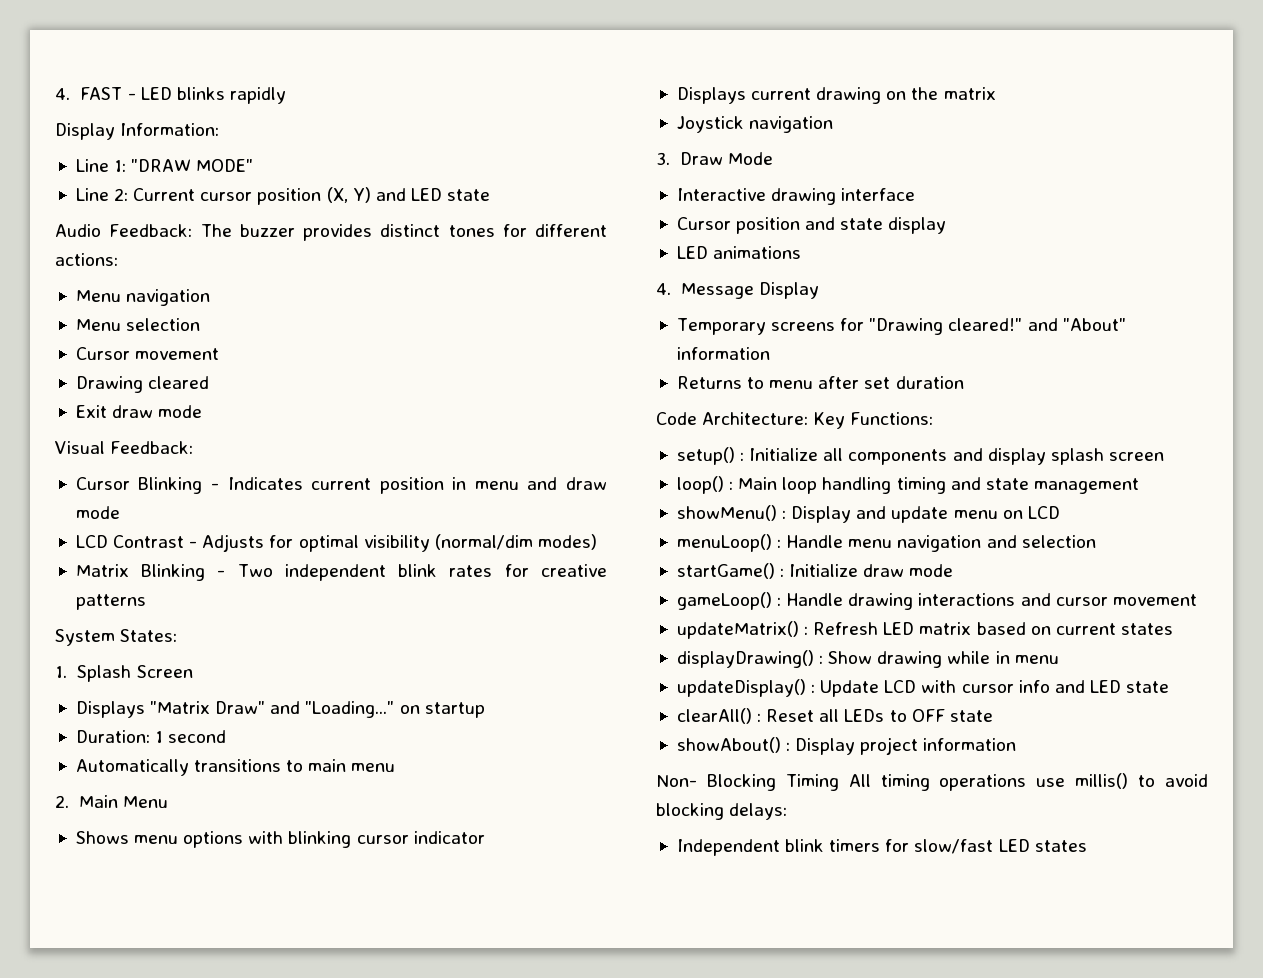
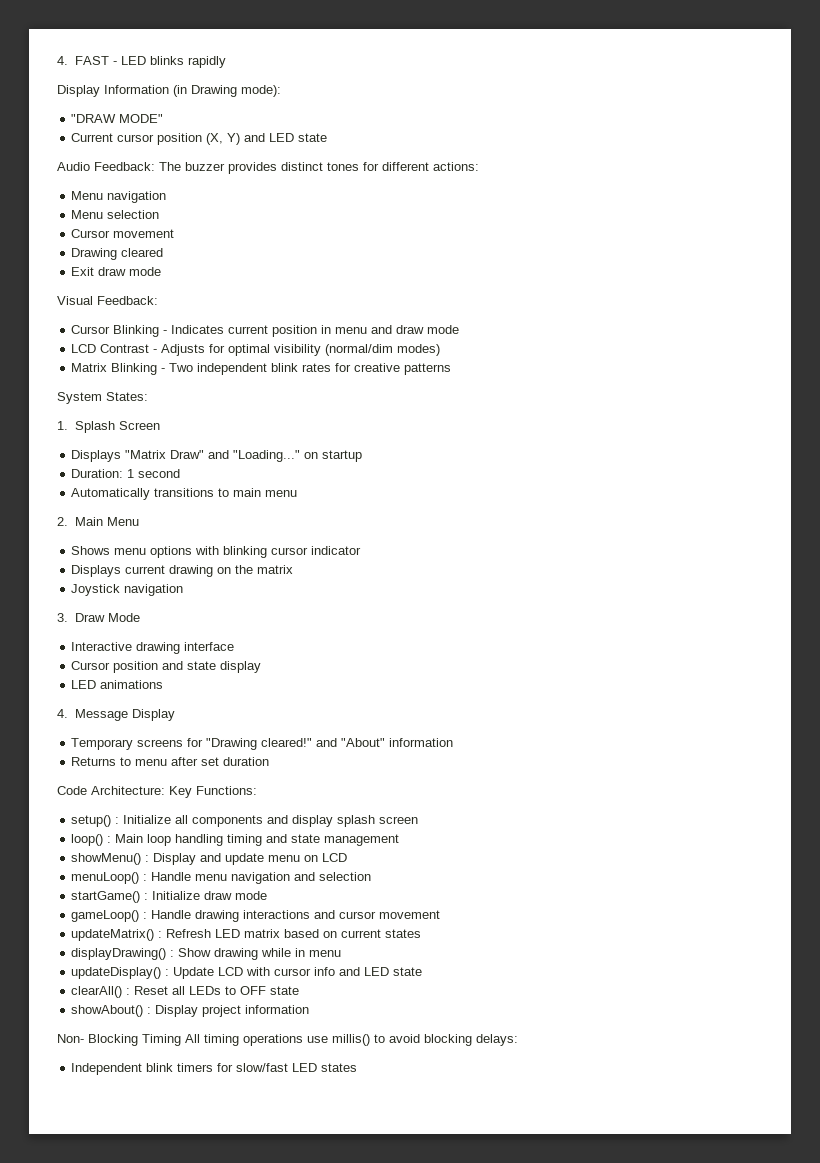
- Display Information:
- Line 1: "DRAW MODE"
+ Display Information (in Drawing mode):
+ "DRAW MODE"
- Line 2: Current cursor position (X, Y) and LED state
+ Current cursor position (X, Y) and LED state

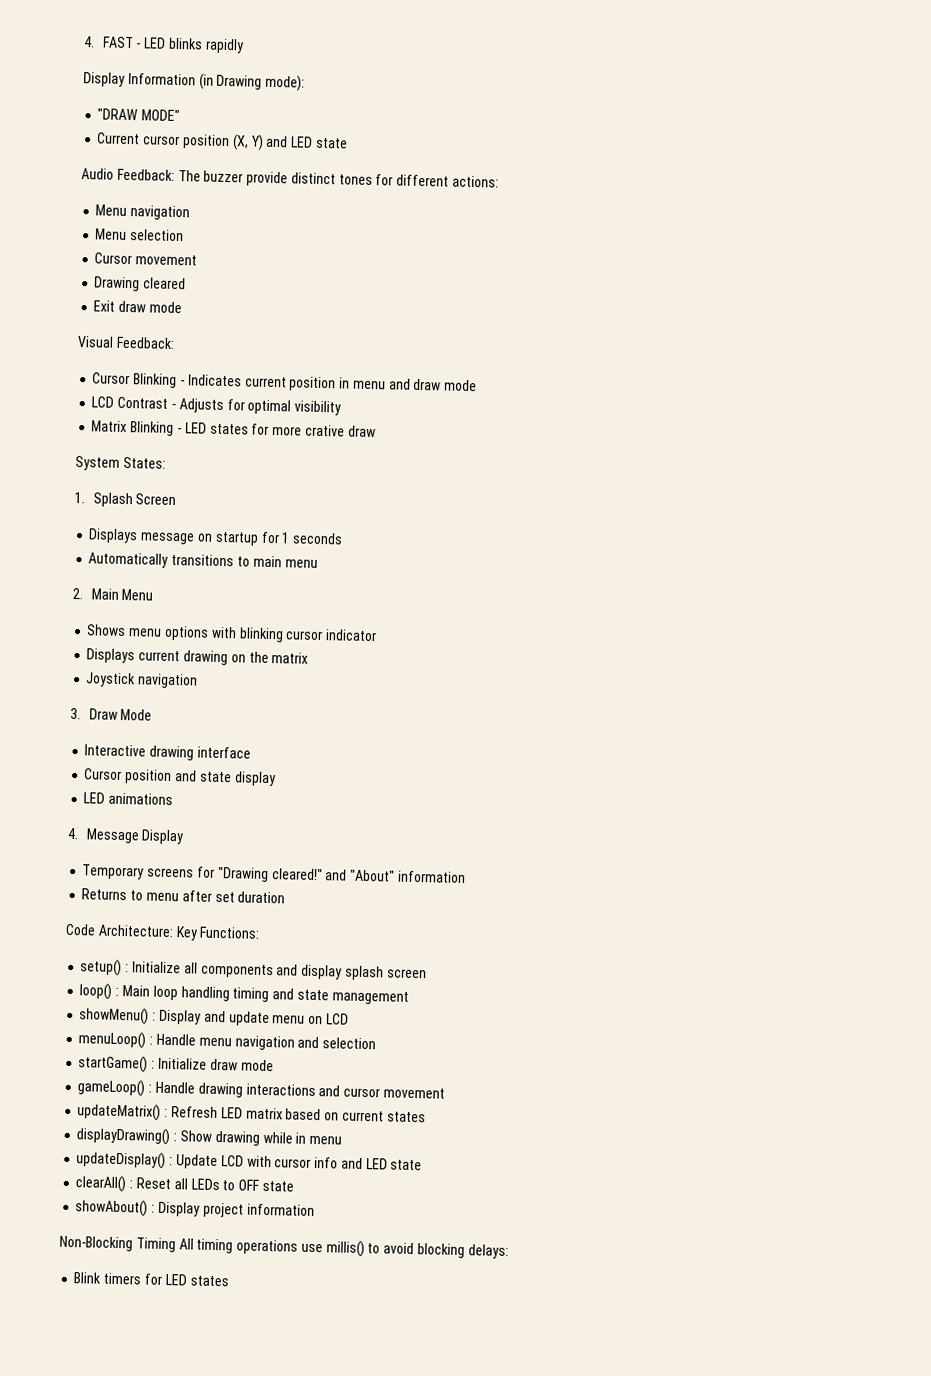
- Audio Feedback: The buzzer provides distinct tones for different actions:
+ Audio Feedback: The buzzer provide distinct tones for different actions:
- LCD Contrast - Adjusts for optimal visibility (normal/dim modes)
+ LCD Contrast - Adjusts for optimal visibility
- Matrix Blinking - Two independent blink rates for creative patterns
+ Matrix Blinking - LED states for more crative draw
- Displays "Matrix Draw" and "Loading..." on startup
- Duration: 1 second
+ Displays message on startup for 1 seconds
- Non- Blocking Timing All timing operations use millis() to avoid blocking delays:
+ Non-Blocking Timing All timing operations use millis() to avoid blocking delays:
- Independent blink timers for slow/fast LED states
+ Blink timers for LED states

